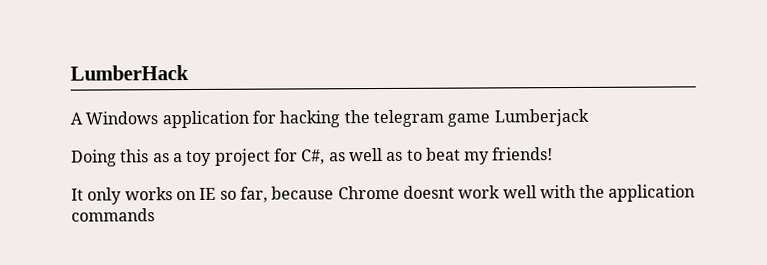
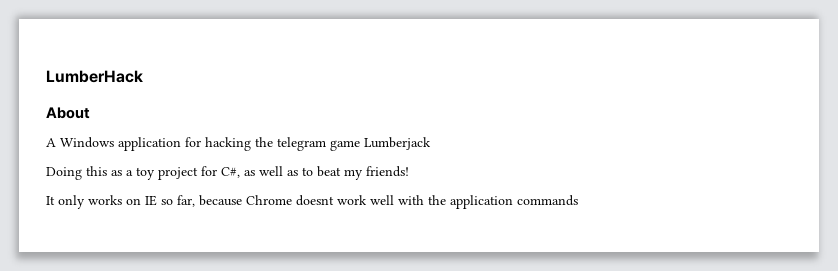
+ About

